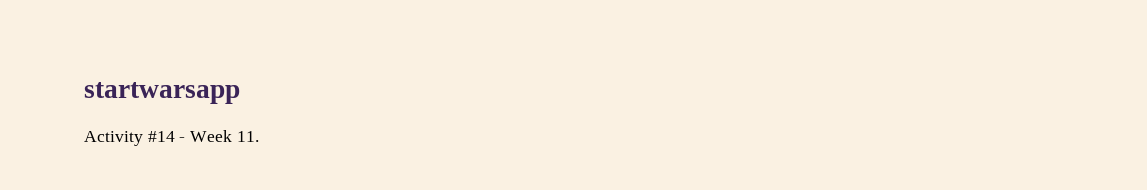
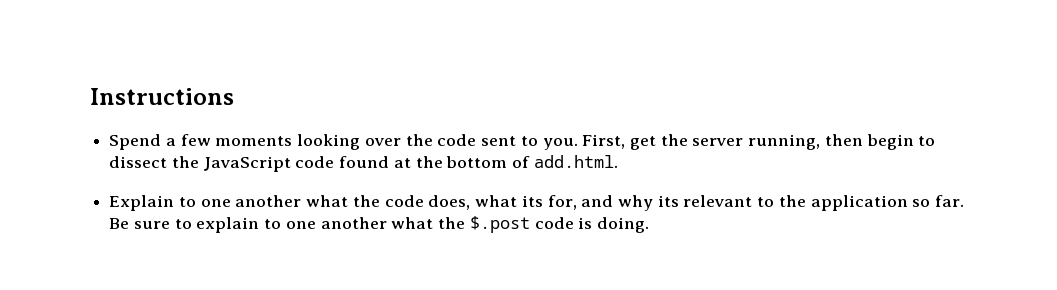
- startwarsapp
- Activity #14 - Week 11.
+ Instructions
+ Spend a few moments looking over the code sent to you. First, get the server running, then begin to dissect the JavaScript code found at the bottom of add.html.
+ Explain to one another what the code does, what its for, and why its relevant to the application so far. Be sure to explain to one another what the $.post code is doing.

